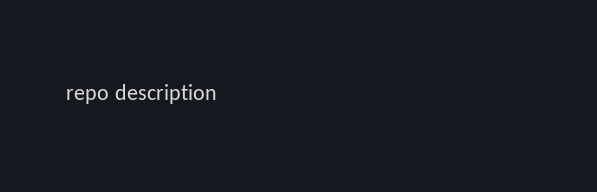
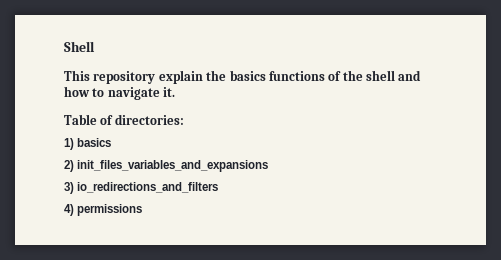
- repo description
+ Shell
+ This repository explain the basics functions of the shell and how to navigate it.
+ Table of directories:
+ 1) basics
+ 2) init_files_variables_and_expansions
+ 3) io_redirections_and_filters
+ 4) permissions

